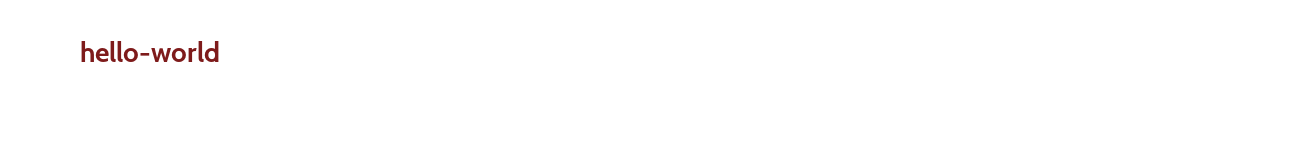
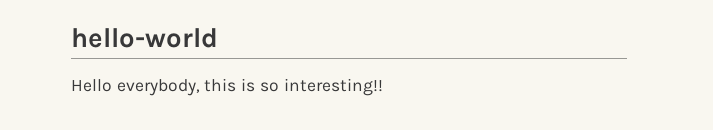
+ Hello everybody, this is so interesting!!

